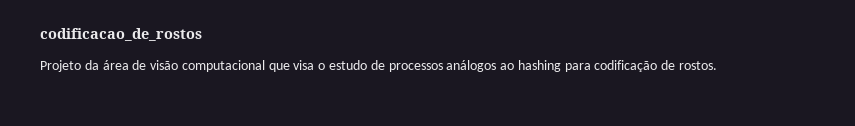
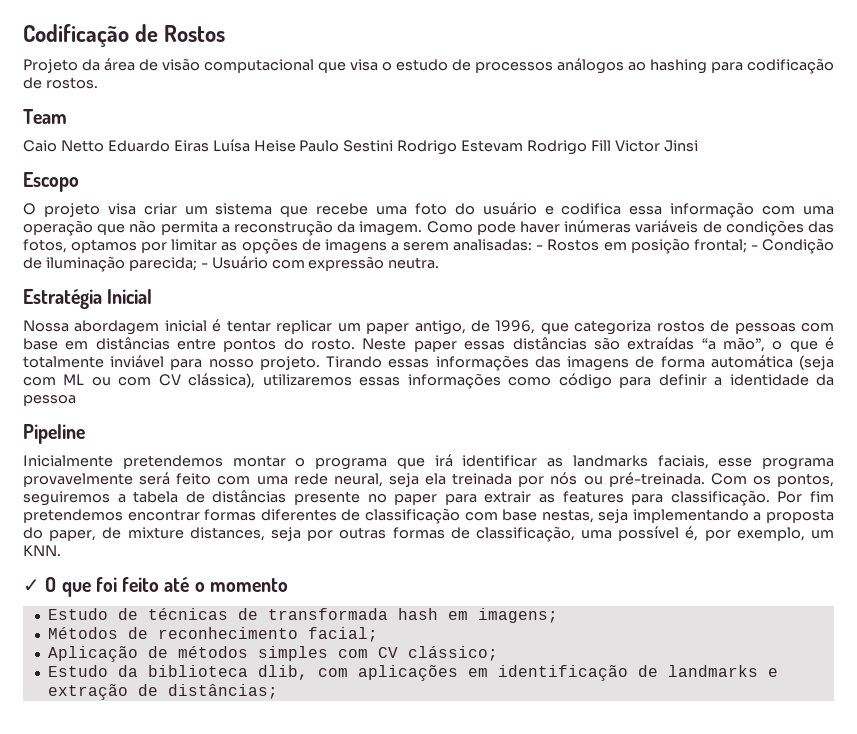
- codificacao_de_rostos
+ Codificação de Rostos
+ Team
+ Caio Netto Eduardo Eiras Luísa Heise Paulo Sestini Rodrigo Estevam Rodrigo Fill Victor Jinsi
+ Escopo
+ O projeto visa criar um sistema que recebe uma foto do usuário e codifica essa informação com uma operação que não permita a reconstrução da imagem. Como pode haver inúmeras variáveis de condições das fotos, optamos por limitar as opções de imagens a serem analisadas: - Rostos em posição frontal; - Condição de iluminação parecida; - Usuário com expressão neutra.
+ Estratégia Inicial
+ Nossa abordagem inicial é tentar replicar um paper antigo, de 1996, que categoriza rostos de pessoas com base em distâncias entre pontos do rosto. Neste paper essas distâncias são extraídas “a mão”, o que é totalmente inviável para nosso projeto. Tirando essas informações das imagens de forma automática (seja com ML ou com CV clássica), utilizaremos essas informações como código para definir a identidade da pessoa
+ Pipeline
+ Inicialmente pretendemos montar o programa que irá identificar as landmarks faciais, esse programa provavelmente será feito com uma rede neural, seja ela treinada por nós ou pré-treinada. Com os pontos, seguiremos a tabela de distâncias presente no paper para extrair as features para classificação. Por fim pretendemos encontrar formas diferentes de classificação com base nestas, seja implementando a proposta do paper, de mixture distances, seja por outras formas de classificação, uma possível é, por exemplo, um KNN.
+ ✓ O que foi feito até o momento
+ Estudo de técnicas de transformada hash em imagens;
+ Métodos de reconhecimento facial;
+ Aplicação de métodos simples com CV clássico;
+ Estudo da biblioteca dlib, com aplicações em identificação de landmarks e extração de distâncias;

